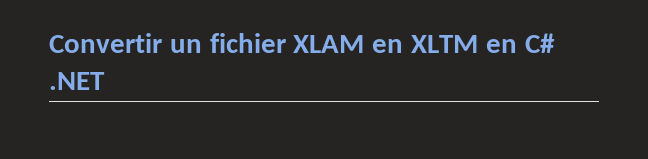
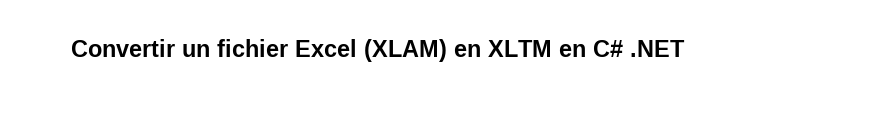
- Convertir un fichier XLAM en XLTM en C# .NET
+ Convertir un fichier Excel (XLAM) en XLTM en C# .NET

